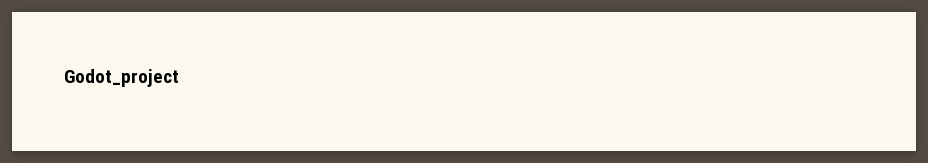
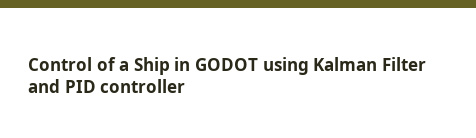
- Godot_project
+ Control of a Ship in GODOT using Kalman Filter and PID controller

